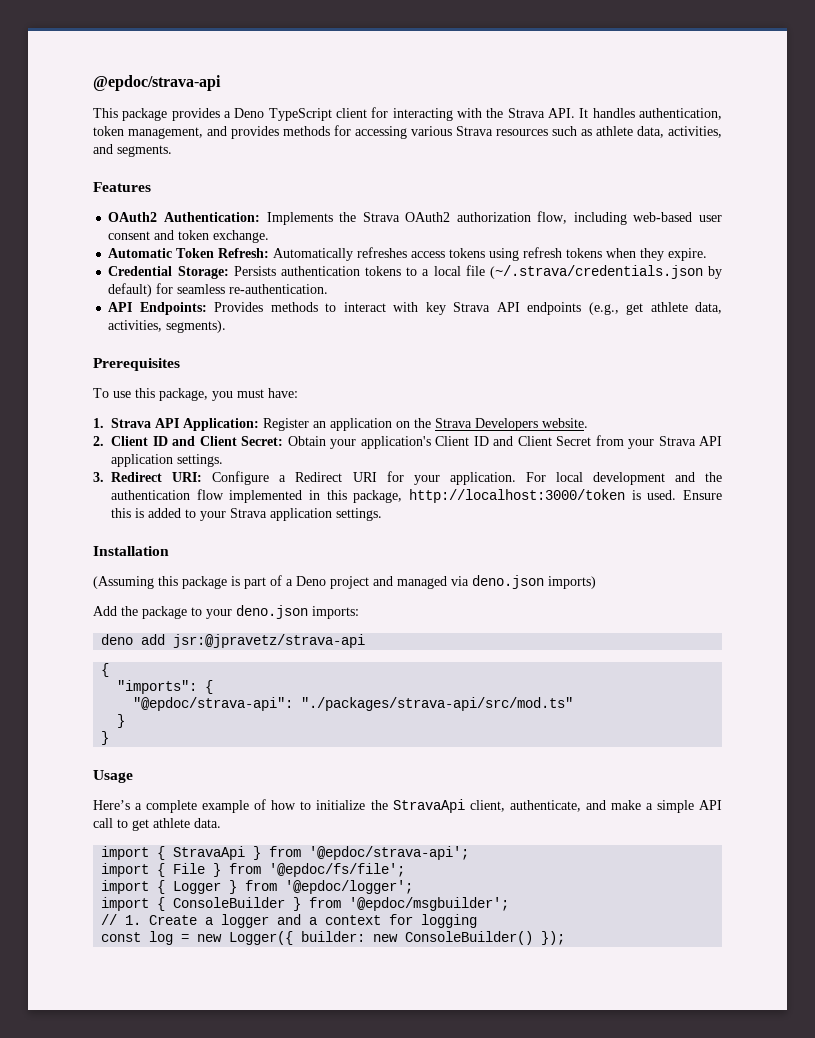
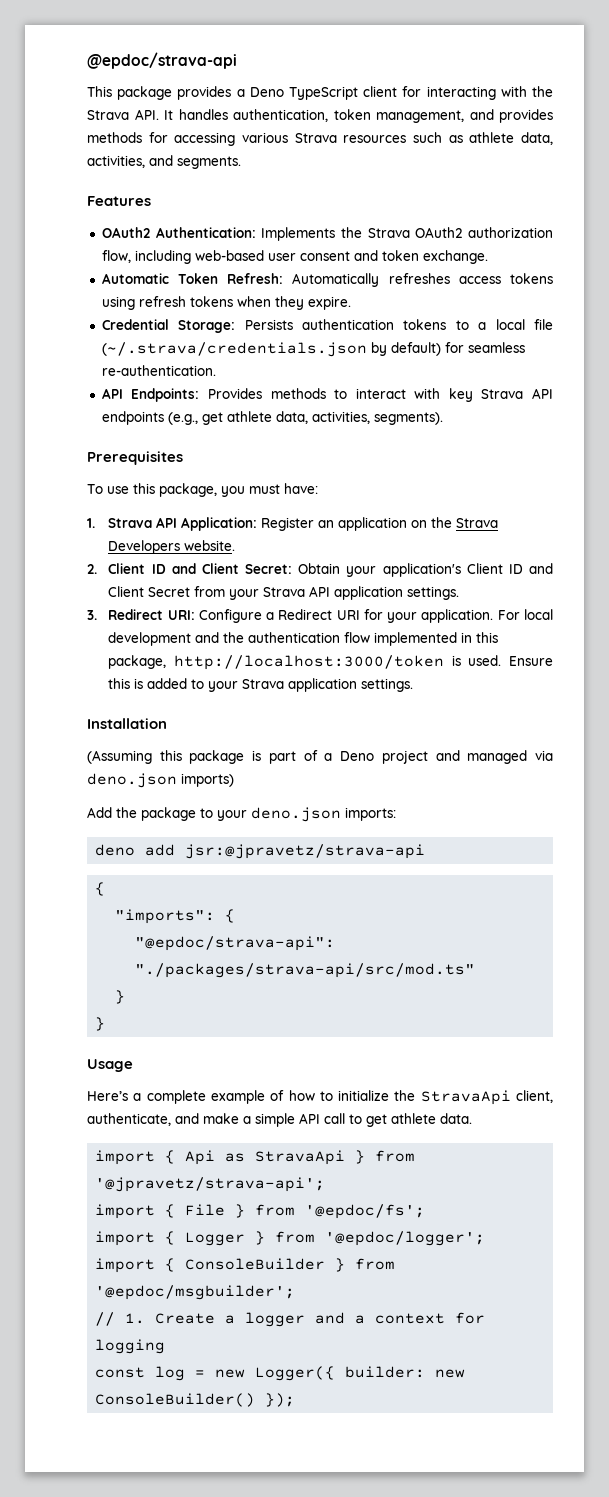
- import { StravaApi } from '@epdoc/strava-api';
+ import { Api as StravaApi } from '@jpravetz/strava-api';
- import { File } from '@epdoc/fs/file';
+ import { File } from '@epdoc/fs';

